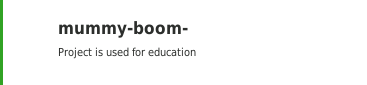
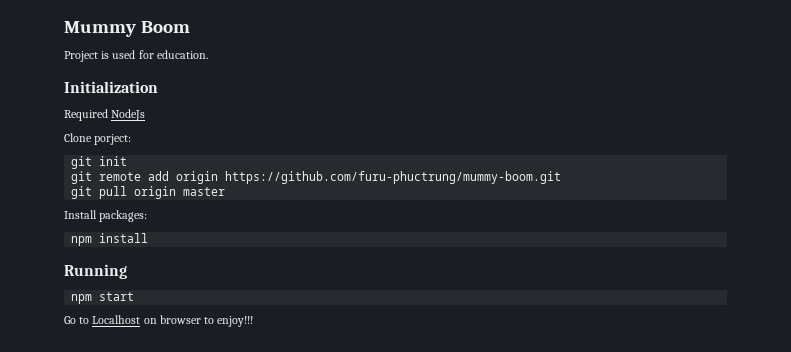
- mummy-boom-
+ Mummy Boom
- Project is used for education
+ Project is used for education.
+ Initialization
+ Required NodeJs
+ Clone porject:
+ git init
+ git remote add origin https://github.com/furu-phuctrung/mummy-boom.git
+ git pull origin master
+ Install packages:
+ npm install
+ Running
+ npm start
+ Go to Localhost on browser to enjoy!!!

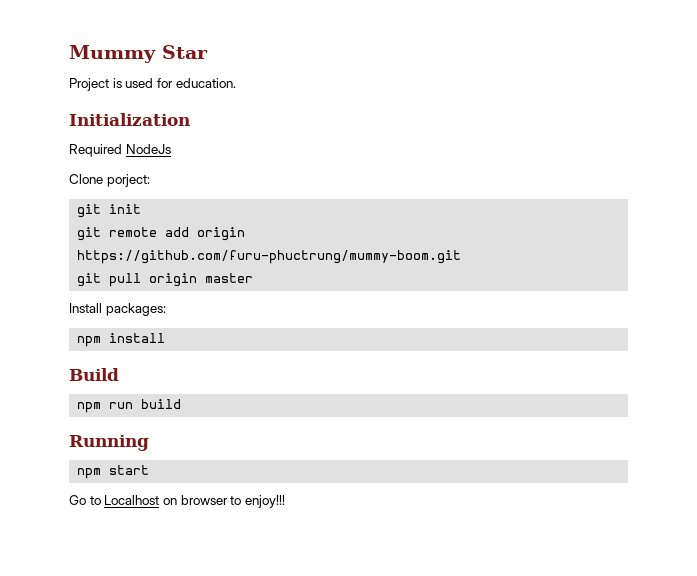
- Mummy Boom
+ Mummy Star
+ Build
+ npm run build

